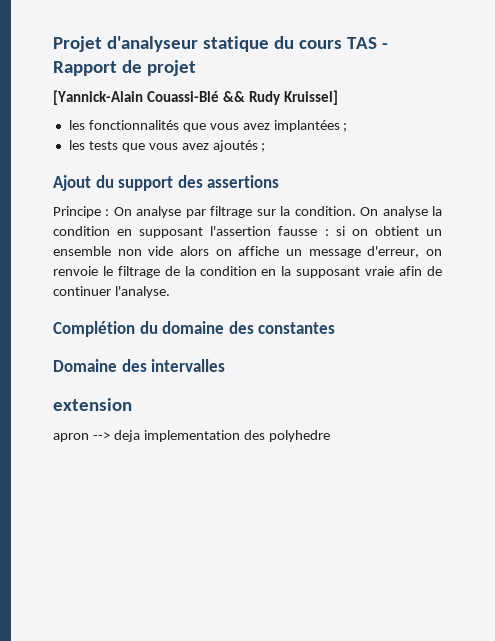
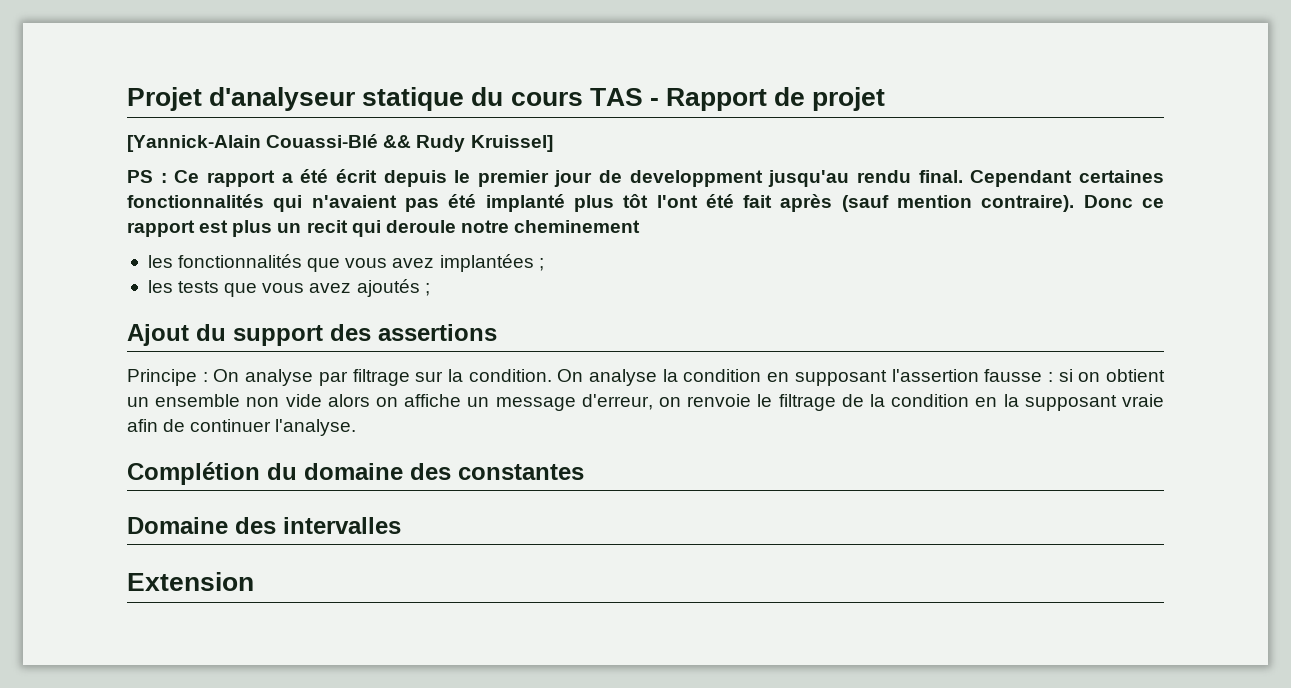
+ PS : Ce rapport a été écrit depuis le premier jour de developpment jusqu'au rendu final. Cependant certaines fonctionnalités qui n'avaient pas été implanté plus tôt l'ont été fait après (sauf mention contraire). Donc ce rapport est plus un recit qui deroule notre cheminement
- extension
- apron --> deja implementation des polyhedre
+ Extension

